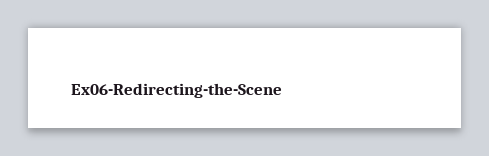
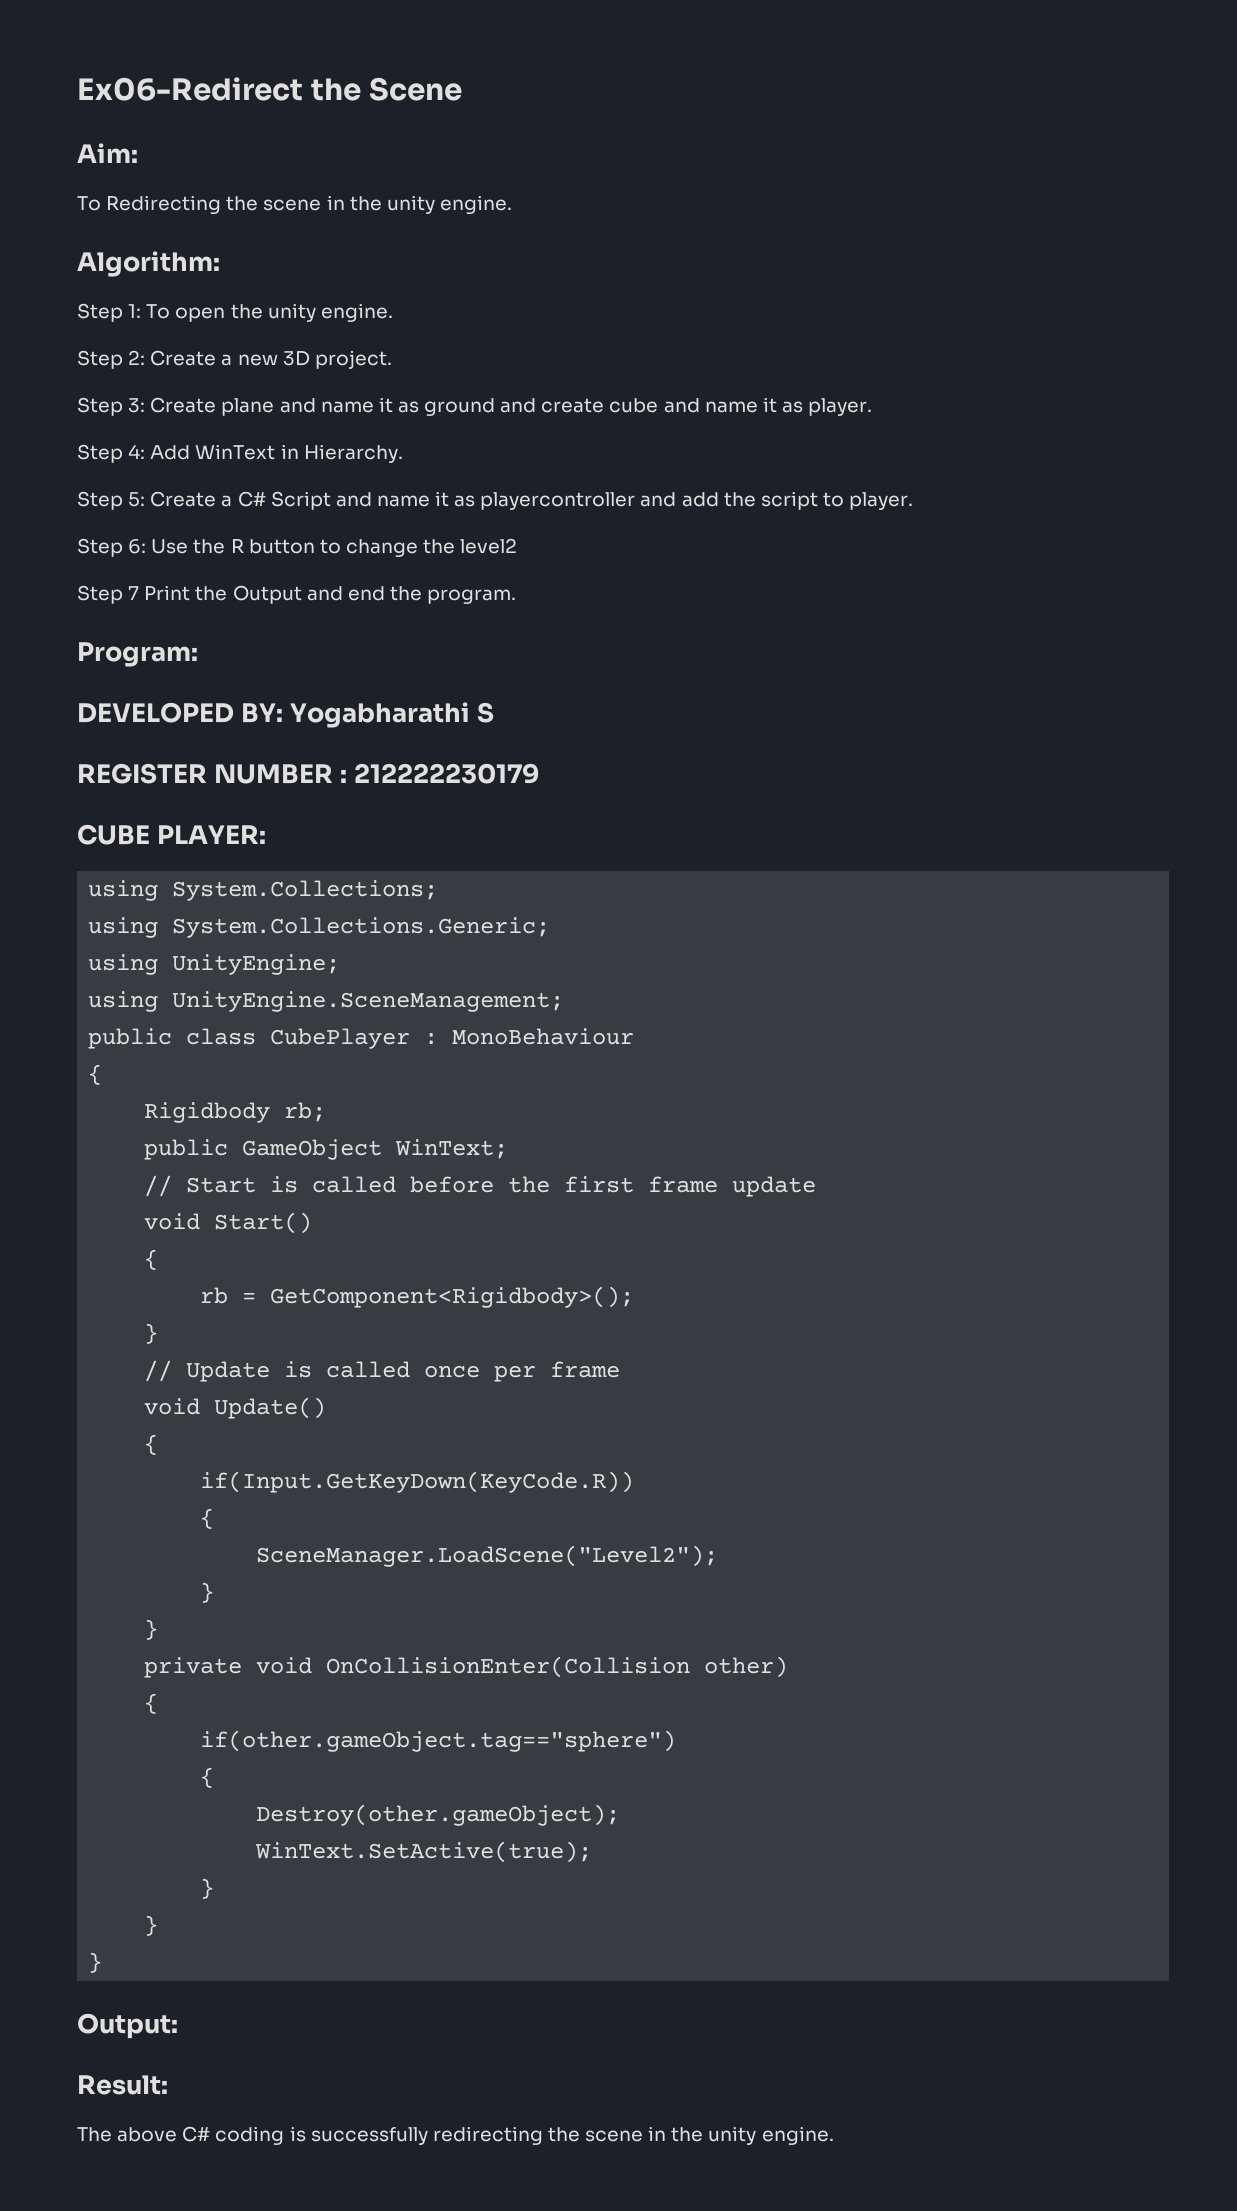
- Ex06-Redirecting-the-Scene
+ Ex06-Redirect the Scene
+ Aim:
+ To Redirecting the scene in the unity engine.
+ Algorithm:
+ Step 1: To open the unity engine.
+ Step 2: Create a new 3D project.
+ Step 3: Create plane and name it as ground and create cube and name it as player.
+ Step 4: Add WinText in Hierarchy.
+ Step 5: Create a C# Script and name it as playercontroller and add the script to player.
+ Step 6: Use the R button to change the level2
+ Step 7 Print the Output and end the program.
+ Program:
+ DEVELOPED BY: Yogabharathi S
+ REGISTER NUMBER : 212222230179
+ CUBE PLAYER:
+ using System.Collections;
+ using System.Collections.Generic;
+ using UnityEngine;
+ using UnityEngine.SceneManagement;
+ public class CubePlayer : MonoBehaviour
+ {
+ Rigidbody rb;
+ public GameObject WinText;
+ // Start is called before the first frame update
+ void Start()
+ {
+ rb = GetComponent<Rigidbody>();
+ }
+ // Update is called once per frame
+ void Update()
+ {
+ if(Input.GetKeyDown(KeyCode.R))
+ {
+ SceneManager.LoadScene("Level2");
+ }
+ }
+ private void OnCollisionEnter(Collision other)
+ {
+ if(other.gameObject.tag=="sphere")
+ {
+ Destroy(other.gameObject);
+ WinText.SetActive(true);
+ }
+ }
+ }
+ Output:
+ Result:
+ The above C# coding is successfully redirecting the scene in the unity engine.

